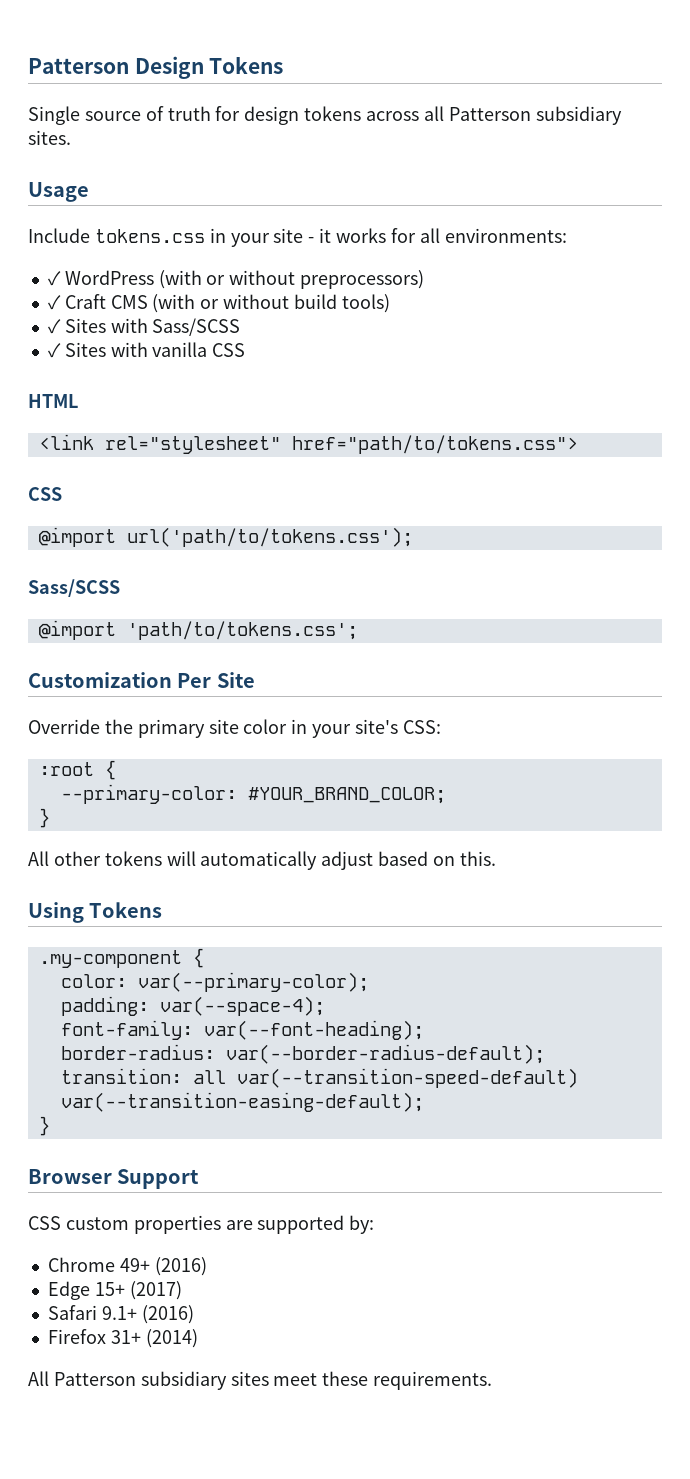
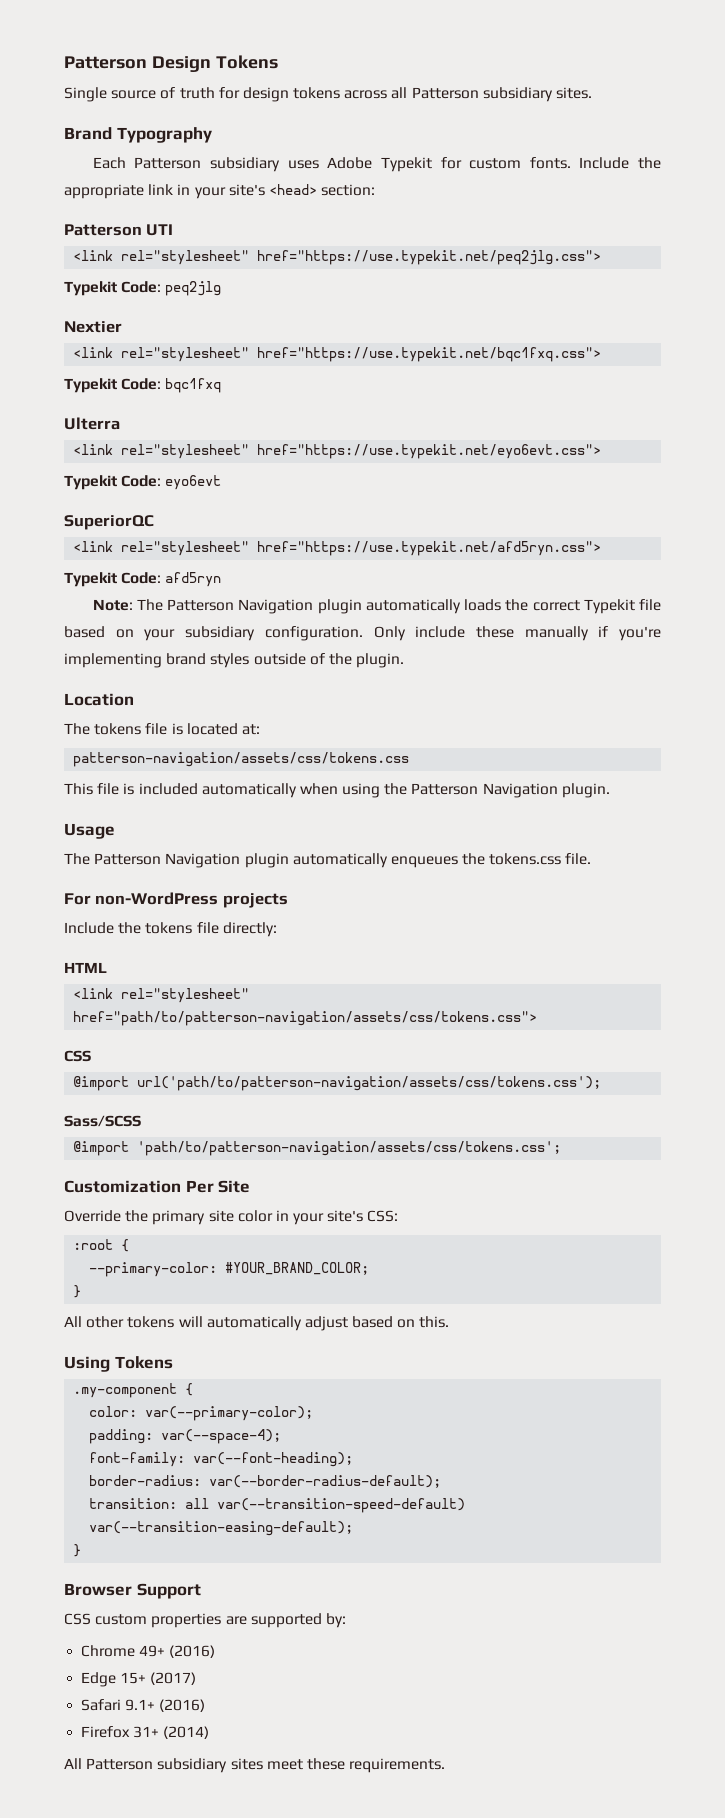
+ Brand Typography
+ Each Patterson subsidiary uses Adobe Typekit for custom fonts. Include the appropriate link in your site's <head> section:
+ Patterson UTI
+ <link rel="stylesheet" href="https://use.typekit.net/peq2jlg.css">
+ Typekit Code: peq2jlg
+ Nextier
+ <link rel="stylesheet" href="https://use.typekit.net/bqc1fxq.css">
+ Typekit Code: bqc1fxq
+ Ulterra
+ <link rel="stylesheet" href="https://use.typekit.net/eyo6evt.css">
+ Typekit Code: eyo6evt
+ SuperiorQC
+ <link rel="stylesheet" href="https://use.typekit.net/afd5ryn.css">
+ Typekit Code: afd5ryn
+ Note: The Patterson Navigation plugin automatically loads the correct Typekit file based on your subsidiary configuration. Only include these manually if you're implementing brand styles outside of the plugin.
+ Location
+ The tokens file is located at:
+ patterson-navigation/assets/css/tokens.css
+ This file is included automatically when using the Patterson Navigation plugin.
  Usage
- Include tokens.css in your site - it works for all environments:
- ✓ WordPress (with or without preprocessors)
- ✓ Craft CMS (with or without build tools)
- ✓ Sites with Sass/SCSS
- ✓ Sites with vanilla CSS
+ The Patterson Navigation plugin automatically enqueues the tokens.css file.
+ For non-WordPress projects
+ Include the tokens file directly:
- <link rel="stylesheet" href="path/to/tokens.css">
+ <link rel="stylesheet" href="path/to/patterson-navigation/assets/css/tokens.css">
- @import url('path/to/tokens.css');
+ @import url('path/to/patterson-navigation/assets/css/tokens.css');
- @import 'path/to/tokens.css';
+ @import 'path/to/patterson-navigation/assets/css/tokens.css';

